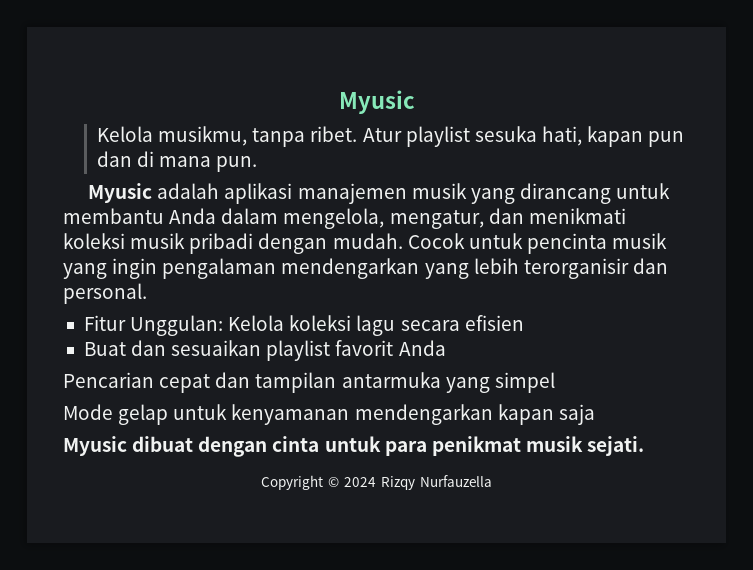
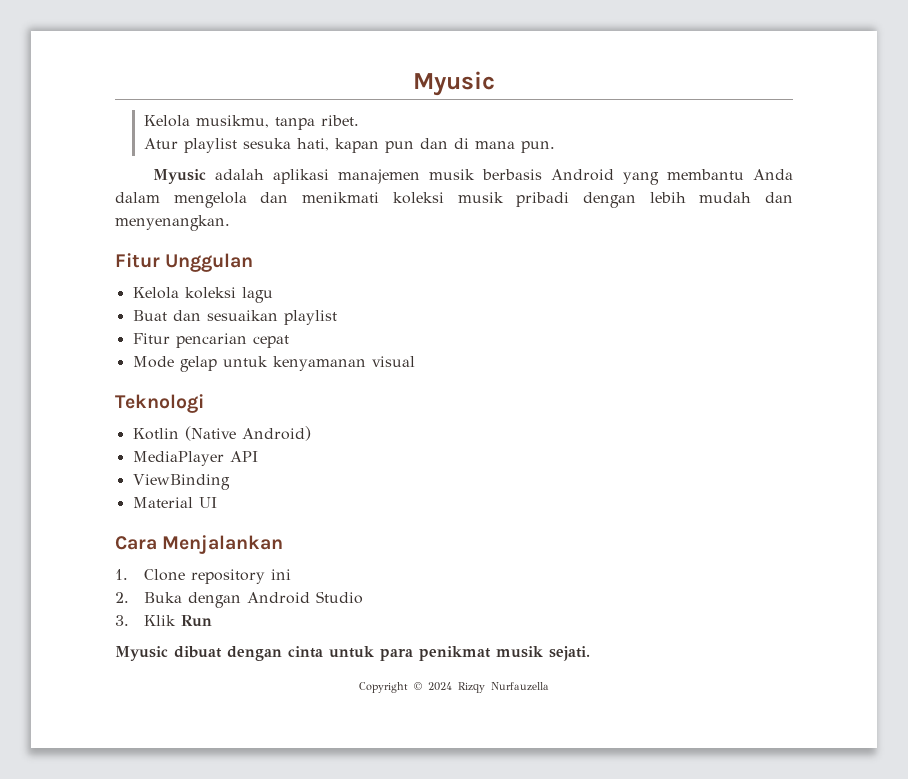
- Kelola musikmu, tanpa ribet. Atur playlist sesuka hati, kapan pun dan di mana pun.
+ Kelola musikmu, tanpa ribet.
+ Atur playlist sesuka hati, kapan pun dan di mana pun.
- Myusic adalah aplikasi manajemen musik yang dirancang untuk membantu Anda dalam mengelola, mengatur, dan menikmati koleksi musik pribadi dengan mudah. Cocok untuk pencinta musik yang ingin pengalaman mendengarkan yang lebih terorganisir dan personal.
- Fitur Unggulan: Kelola koleksi lagu secara efisien
+ Myusic adalah aplikasi manajemen musik berbasis Android yang membantu Anda dalam mengelola dan menikmati koleksi musik pribadi dengan lebih mudah dan menyenangkan.
+ Fitur Unggulan
+ Kelola koleksi lagu
- Buat dan sesuaikan playlist favorit Anda
- Pencarian cepat dan tampilan antarmuka yang simpel
- Mode gelap untuk kenyamanan mendengarkan kapan saja
+ Buat dan sesuaikan playlist
+ Fitur pencarian cepat
+ Mode gelap untuk kenyamanan visual
+ Teknologi
+ Kotlin (Native Android)
+ MediaPlayer API
+ ViewBinding
+ Material UI
+ Cara Menjalankan
+ 1. Clone repository ini
+ 2. Buka dengan Android Studio
+ 3. Klik Run

